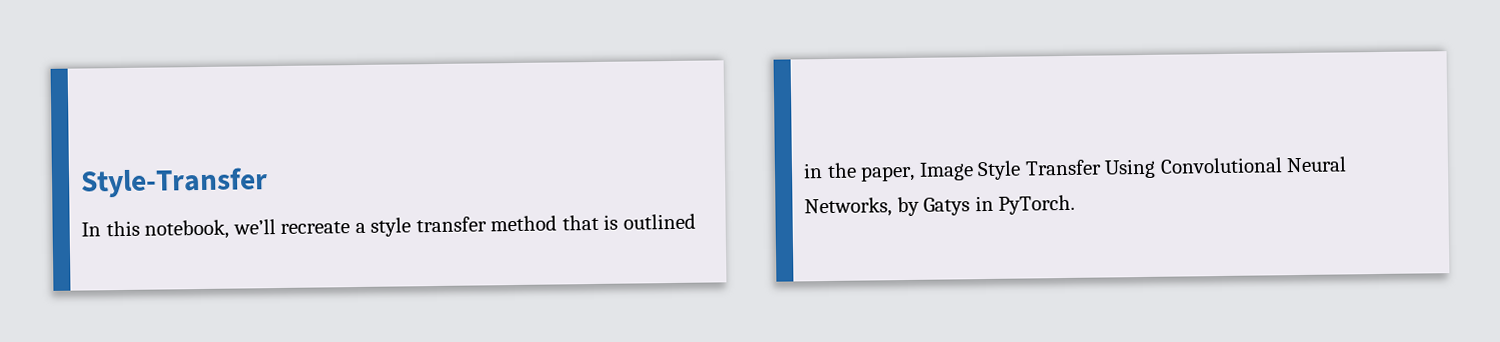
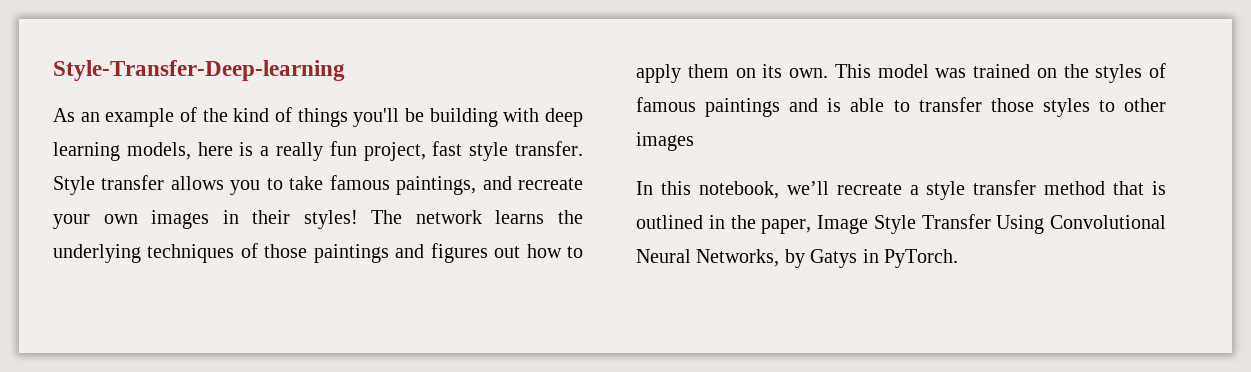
- Style-Transfer
+ Style-Transfer-Deep-learning
+ As an example of the kind of things you'll be building with deep learning models, here is a really fun project, fast style transfer. Style transfer allows you to take famous paintings, and recreate your own images in their styles! The network learns the underlying techniques of those paintings and figures out how to apply them on its own. This model was trained on the styles of famous paintings and is able to transfer those styles to other images

